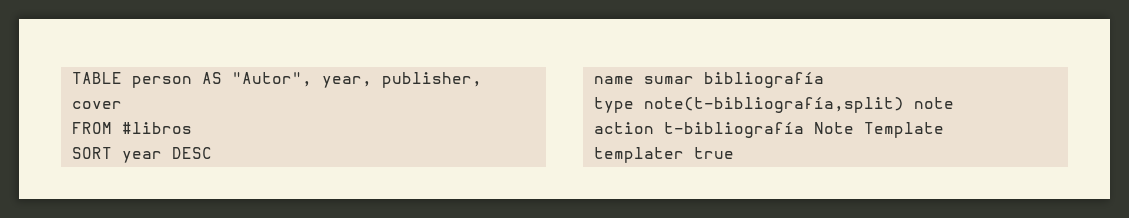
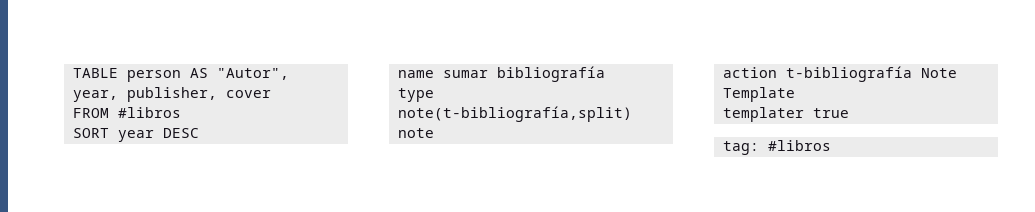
+ tag: #libros

